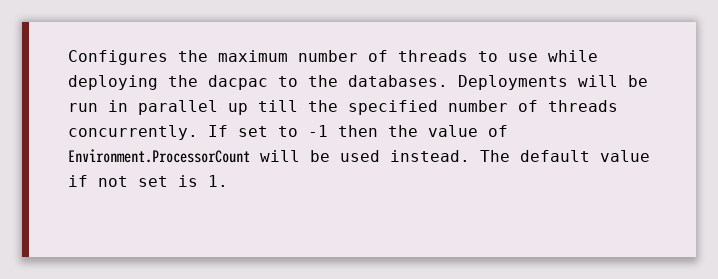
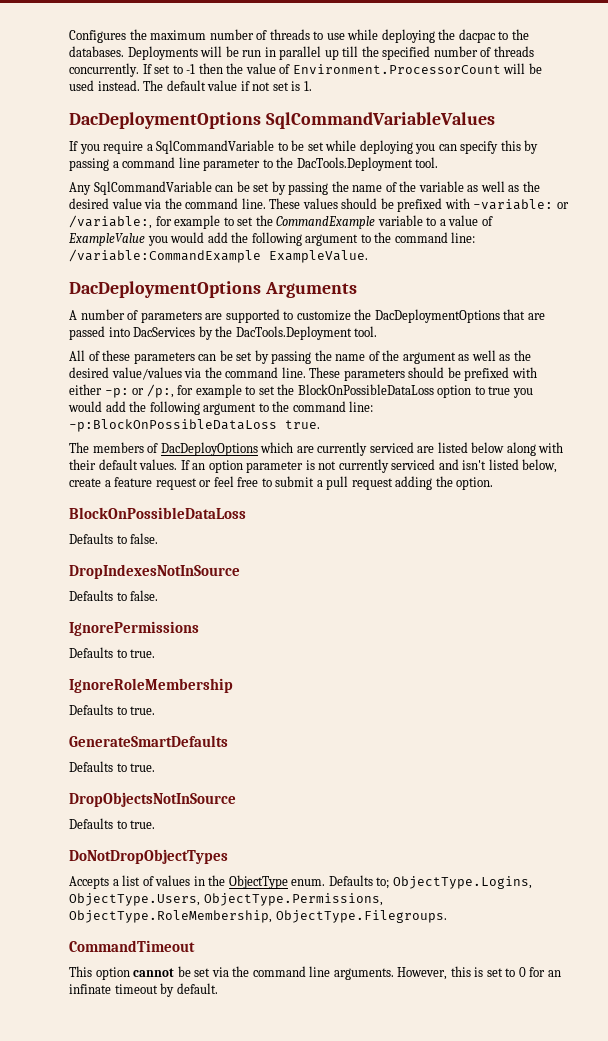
+ DacDeploymentOptions SqlCommandVariableValues
+ If you require a SqlCommandVariable to be set while deploying you can specify this by passing a command line parameter to the DacTools.Deployment tool.
+ Any SqlCommandVariable can be set by passing the name of the variable as well as the desired value via the command line. These values should be prefixed with -variable: or /variable:, for example to set the CommandExample variable to a value of ExampleValue you would add the following argument to the command line: /variable:CommandExample ExampleValue.
+ DacDeploymentOptions Arguments
+ A number of parameters are supported to customize the DacDeploymentOptions that are passed into DacServices by the DacTools.Deployment tool.
+ All of these parameters can be set by passing the name of the argument as well as the desired value/values via the command line. These parameters should be prefixed with either -p: or /p:, for example to set the BlockOnPossibleDataLoss option to true you would add the following argument to the command line: -p:BlockOnPossibleDataLoss true.
+ The members of DacDeployOptions which are currently serviced are listed below along with their default values. If an option parameter is not currently serviced and isn't listed below, create a feature request or feel free to submit a pull request adding the option.
+ BlockOnPossibleDataLoss
+ Defaults to false.
+ DropIndexesNotInSource
+ Defaults to false.
+ IgnorePermissions
+ Defaults to true.
+ IgnoreRoleMembership
+ Defaults to true.
+ GenerateSmartDefaults
+ Defaults to true.
+ DropObjectsNotInSource
+ Defaults to true.
+ DoNotDropObjectTypes
+ Accepts a list of values in the ObjectType enum. Defaults to; ObjectType.Logins, ObjectType.Users, ObjectType.Permissions, ObjectType.RoleMembership, ObjectType.Filegroups.
+ CommandTimeout
+ This option cannot be set via the command line arguments. However, this is set to 0 for an infinate timeout by default.

